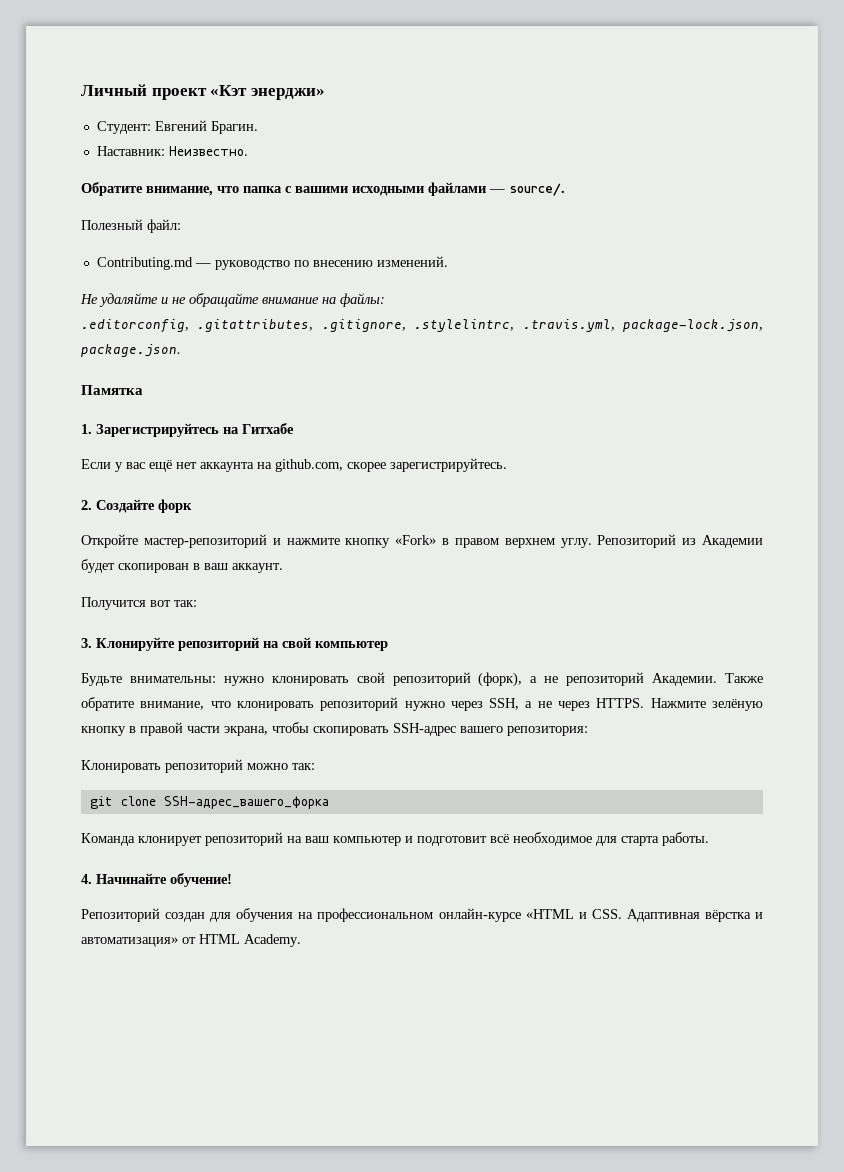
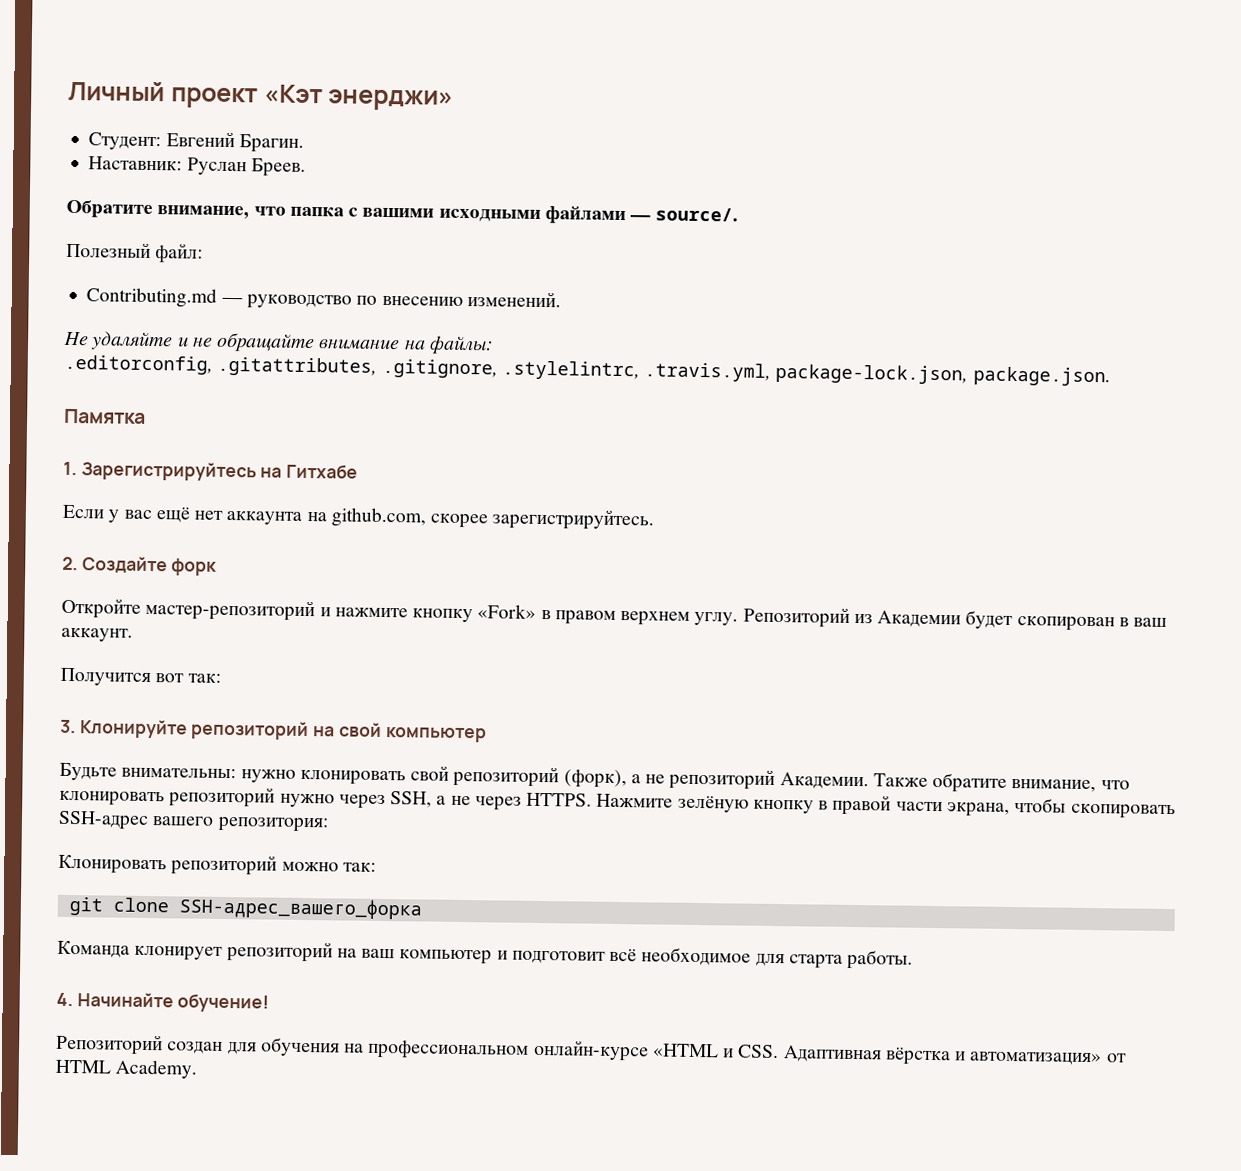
- Наставник: Неизвестно.
+ Наставник: Руслан Бреев.

